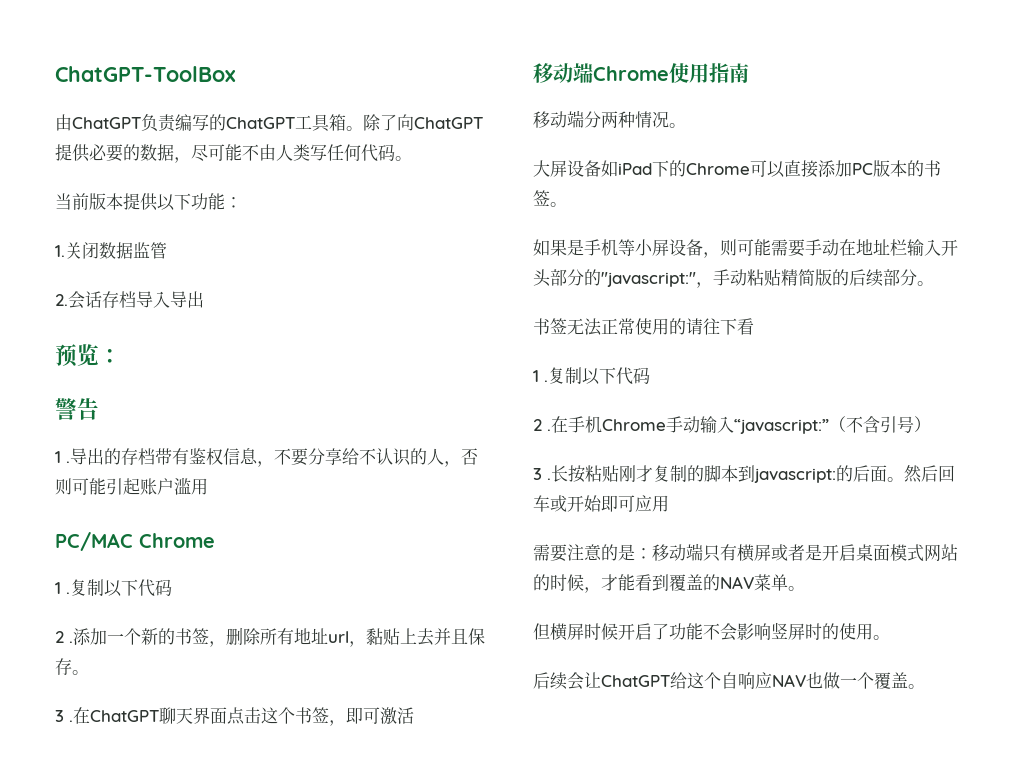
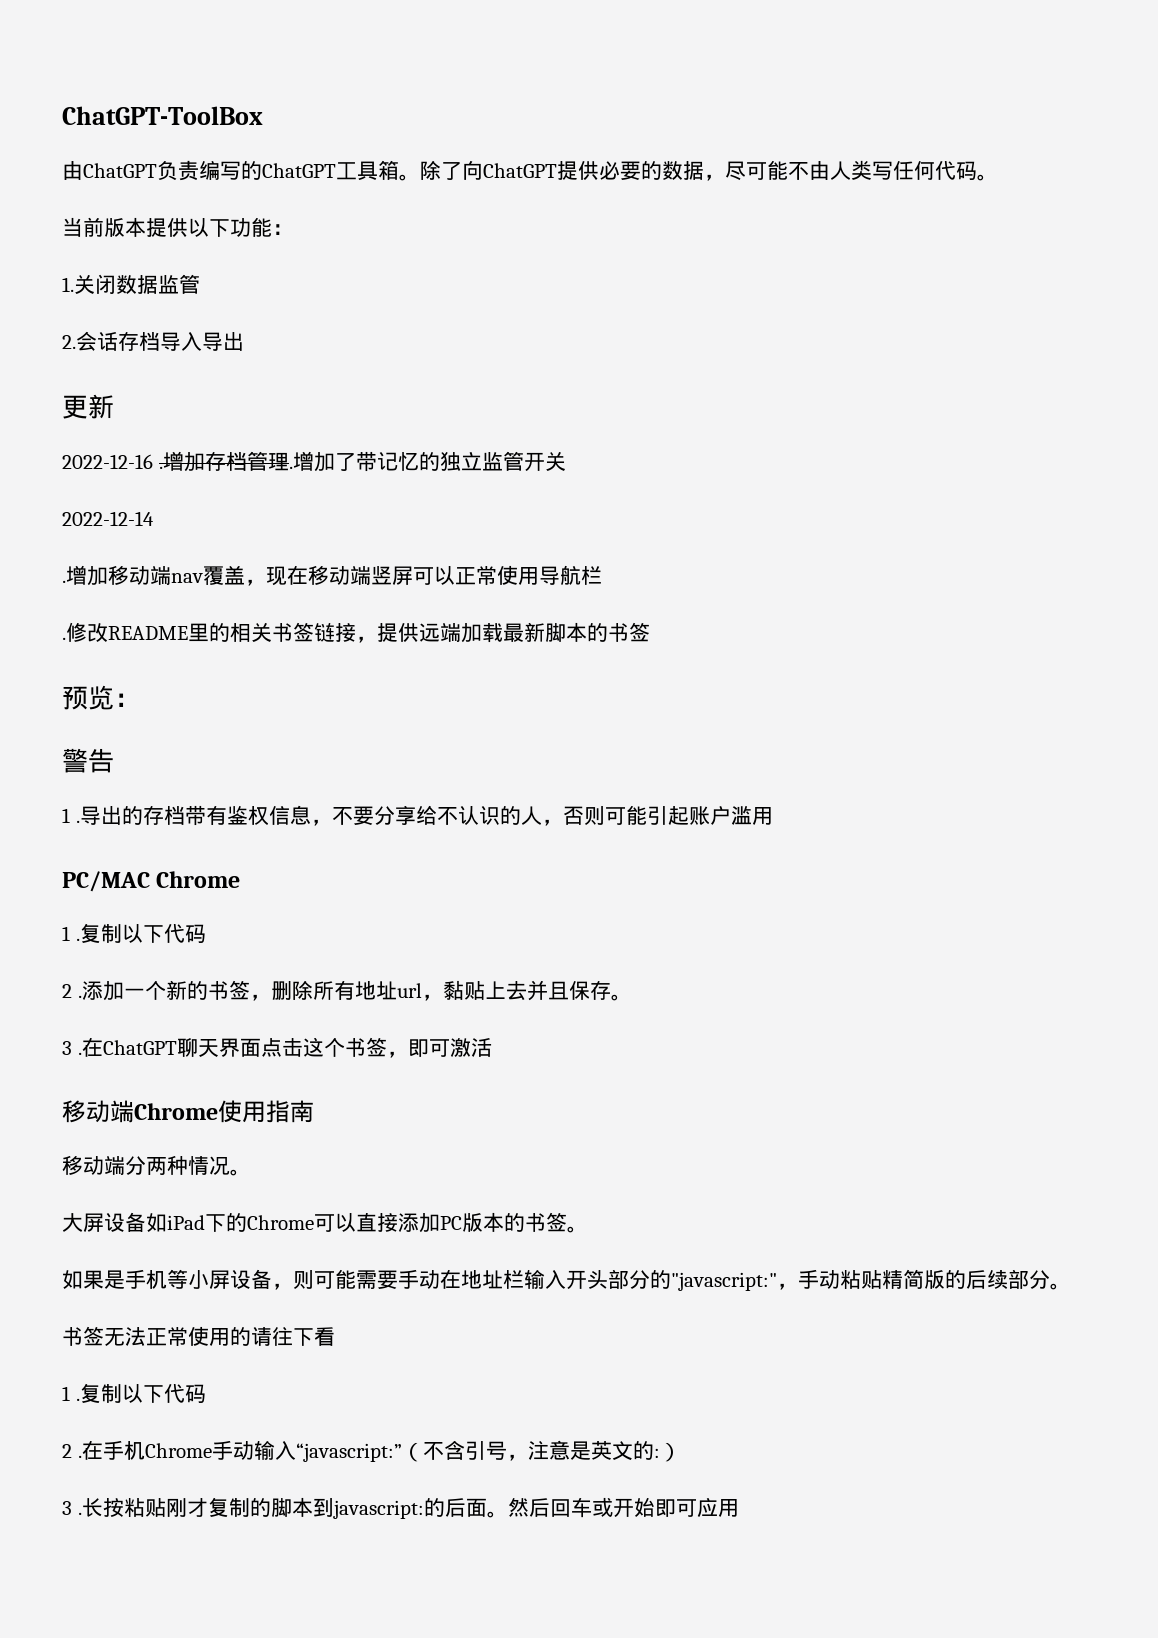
+ 更新
+ 2022-12-16 .增加存档管理.增加了带记忆的独立监管开关
+ 2022-12-14
+ .增加移动端nav覆盖，现在移动端竖屏可以正常使用导航栏
+ .修改README里的相关书签链接，提供远端加载最新脚本的书签
- 在手机Chrome手动输入“javascript:”（不含引号）
+ 在手机Chrome手动输入“javascript:”（不含引号，注意是英文的:）
- 需要注意的是：移动端只有横屏或者是开启桌面模式网站的时候，才能看到覆盖的NAV菜单。
- 但横屏时候开启了功能不会影响竖屏时的使用。
- 后续会让ChatGPT给这个自响应NAV也做一个覆盖。

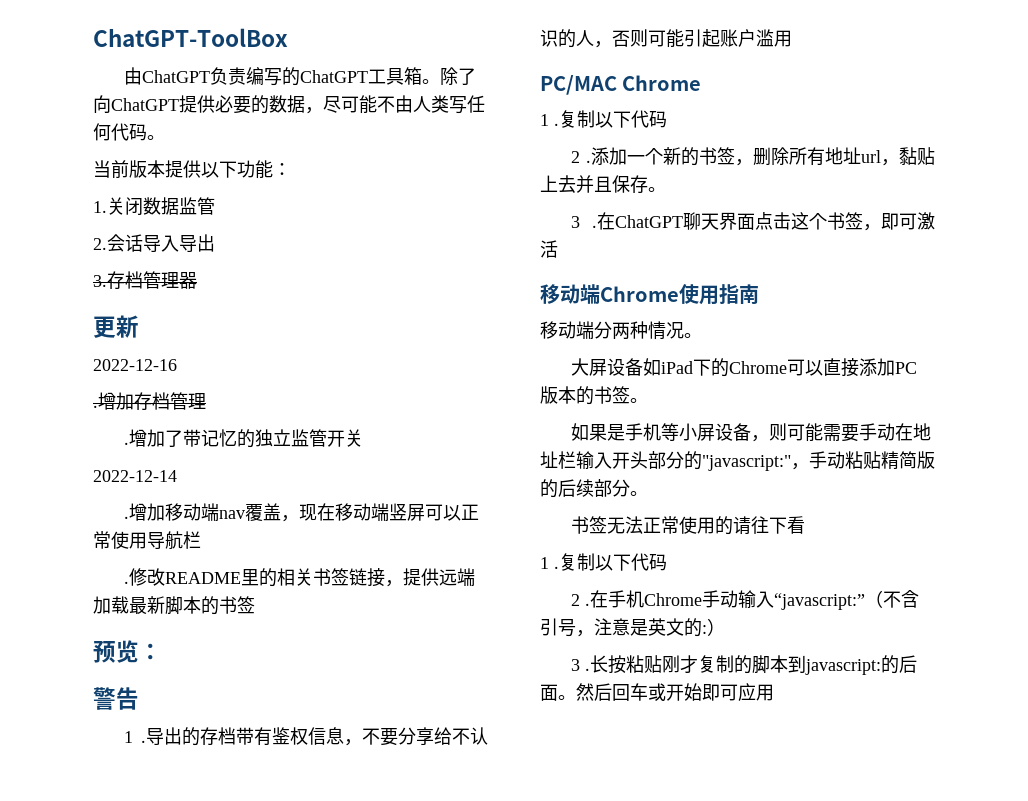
- 2.会话存档导入导出
+ 2.会话导入导出
+ 3.存档管理器
- 2022-12-16 .
+ 2022-12-16
+ .
- 增加存档管理.
+ 增加存档管理
+ .

